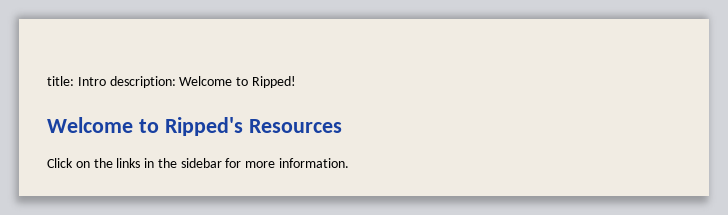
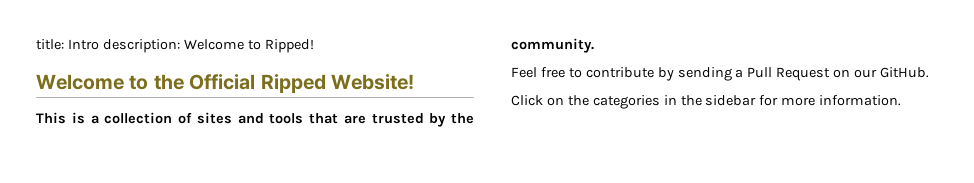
- Welcome to Ripped's Resources
+ Welcome to the Official Ripped Website!
+ This is a collection of sites and tools that are trusted by the community.
+ Feel free to contribute by sending a Pull Request on our GitHub.
- Click on the links in the sidebar for more information.
+ Click on the categories in the sidebar for more information.

